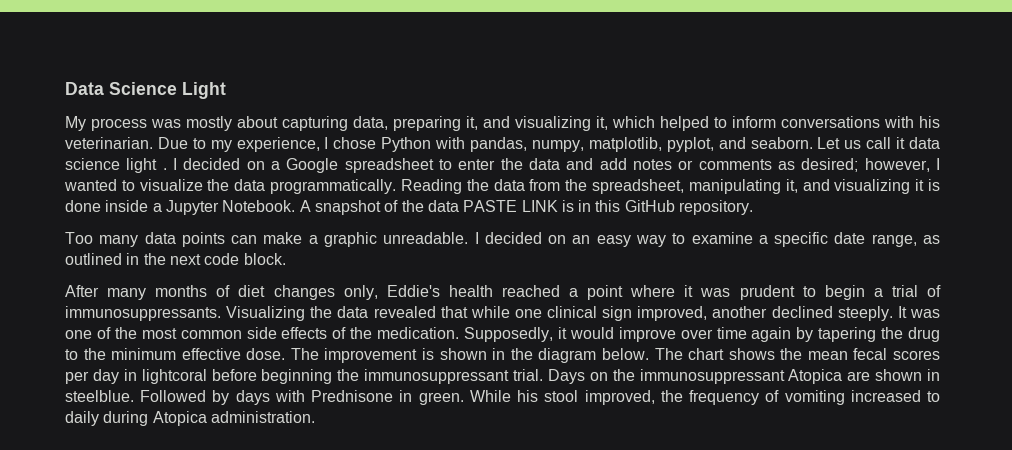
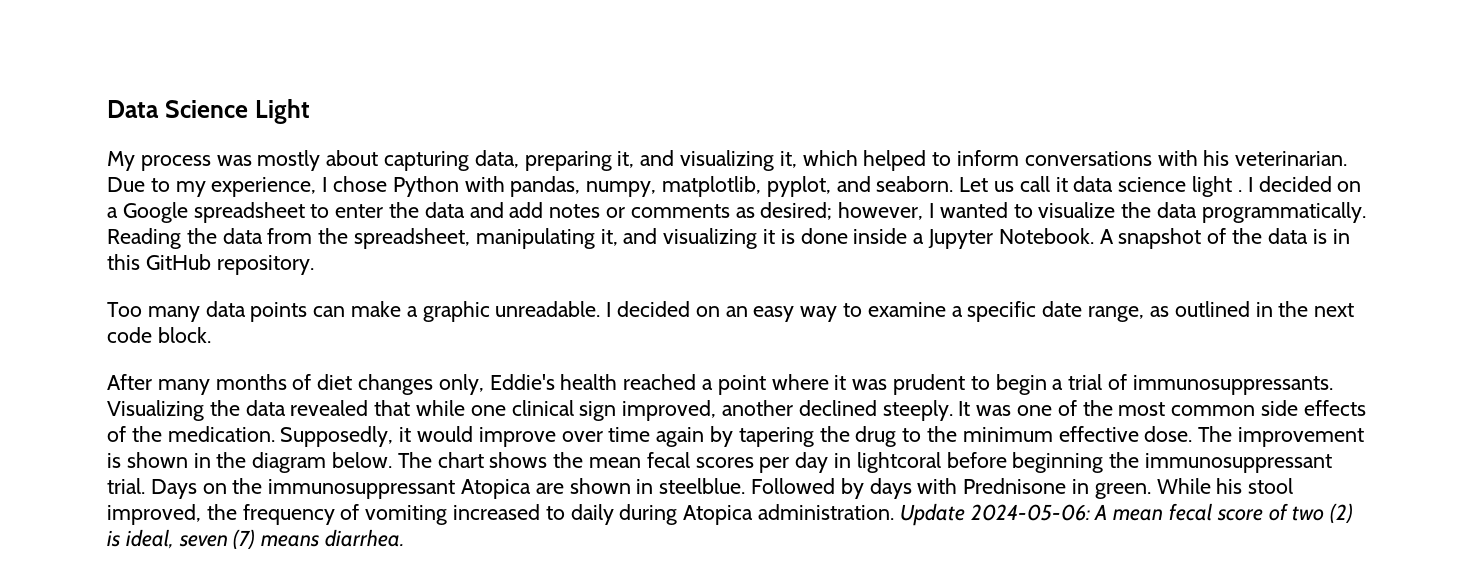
- A snapshot of the data PASTE LINK is in this GitHub repository.
+ A snapshot of the data is in this GitHub repository.
+ Update 2024-05-06: A mean fecal score of two (2) is ideal, seven (7) means diarrhea.

